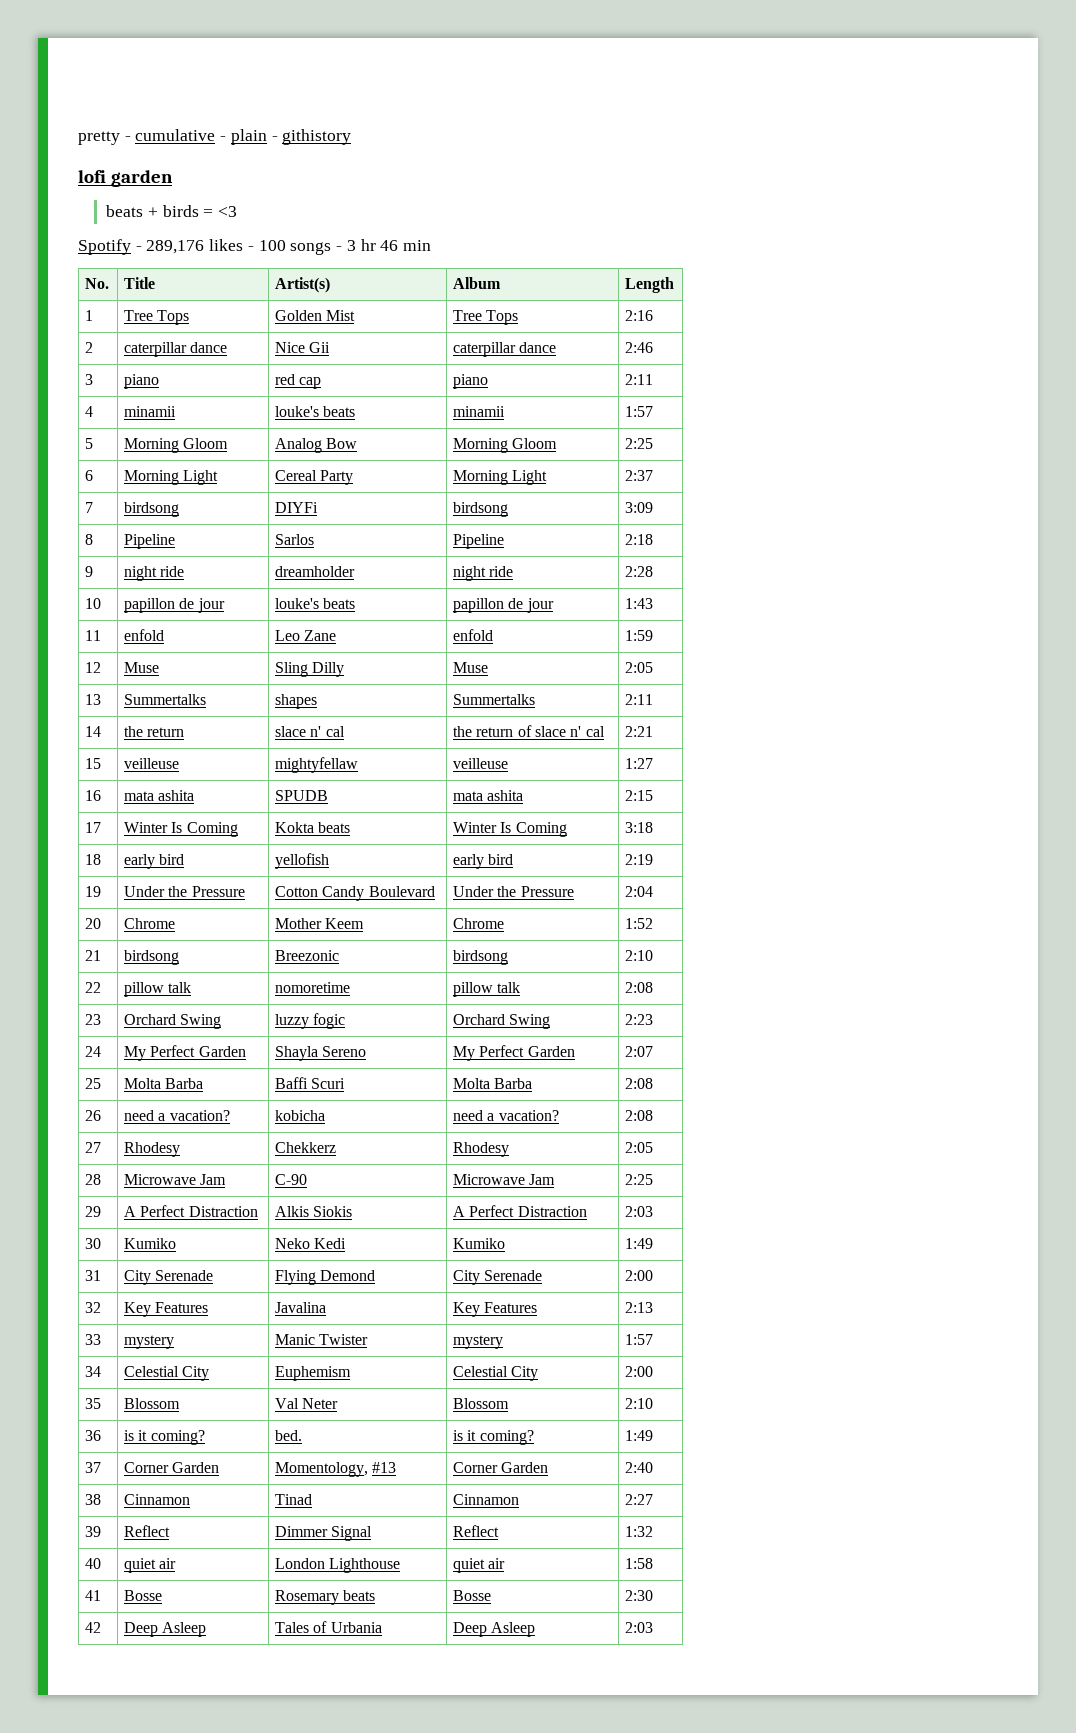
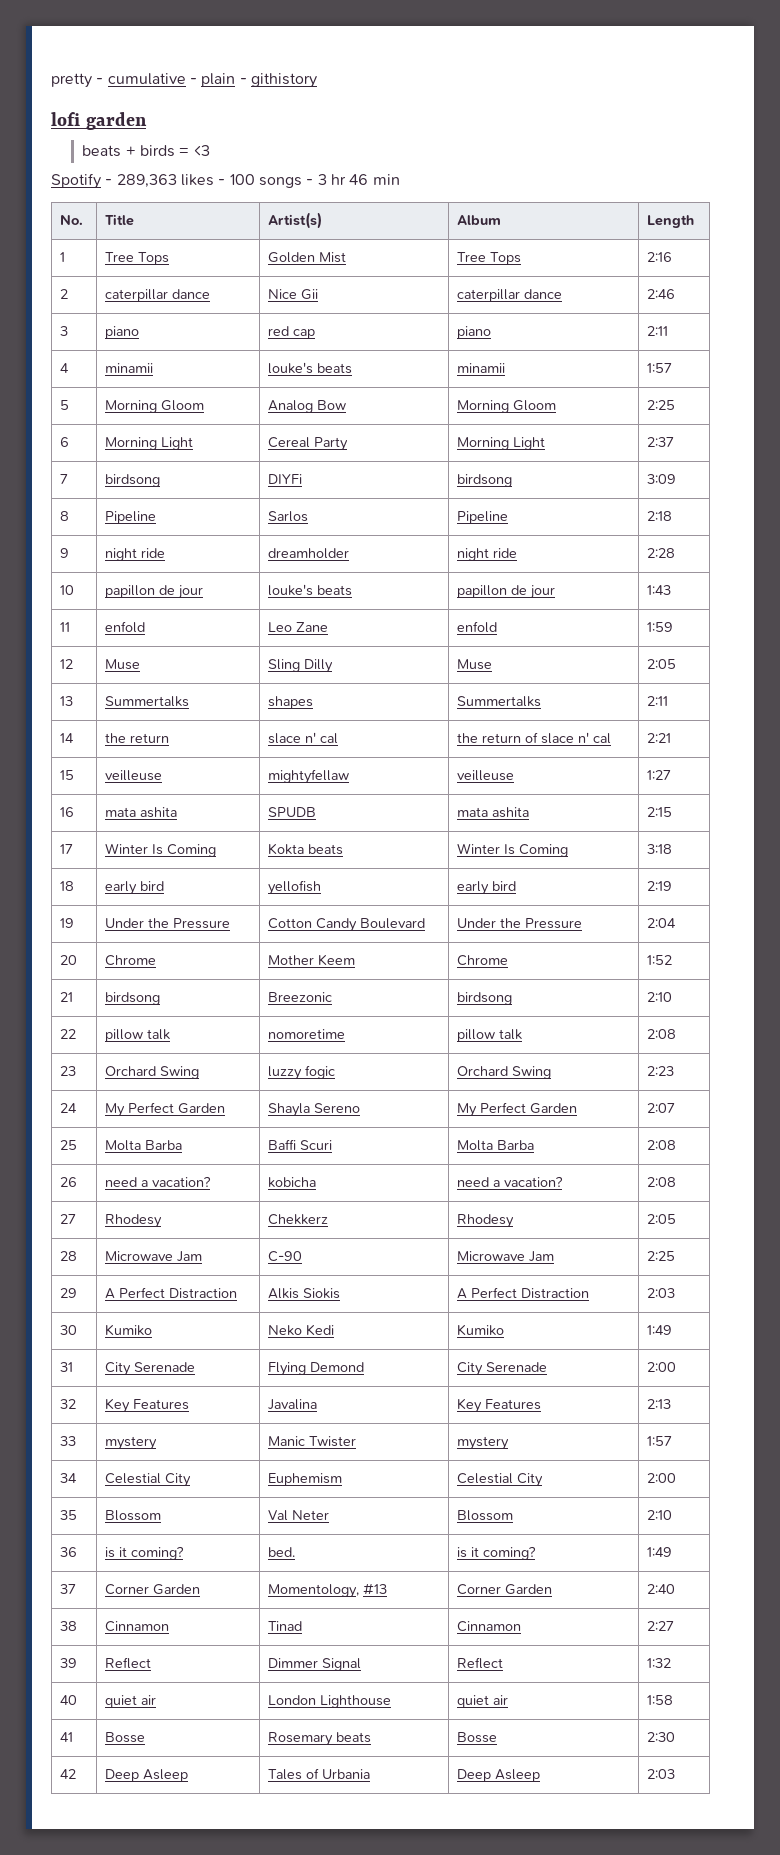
- Spotify - 289,176 likes - 100 songs - 3 hr 46 min
+ Spotify - 289,363 likes - 100 songs - 3 hr 46 min

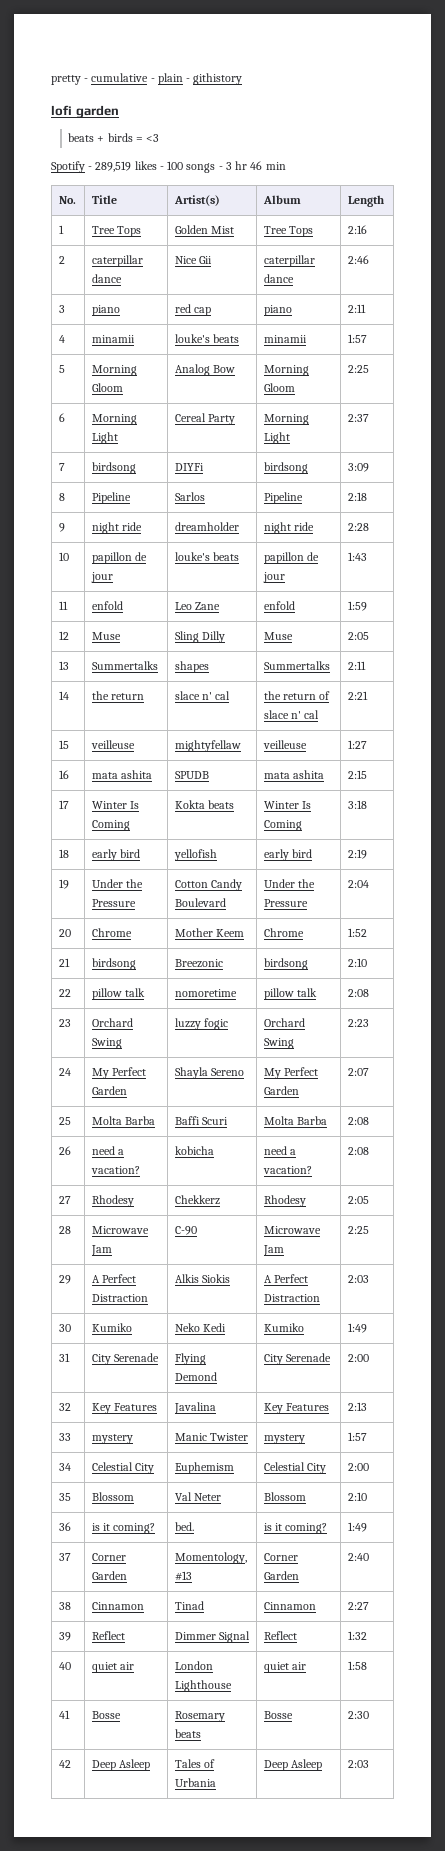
- Spotify - 289,363 likes - 100 songs - 3 hr 46 min
+ Spotify - 289,519 likes - 100 songs - 3 hr 46 min

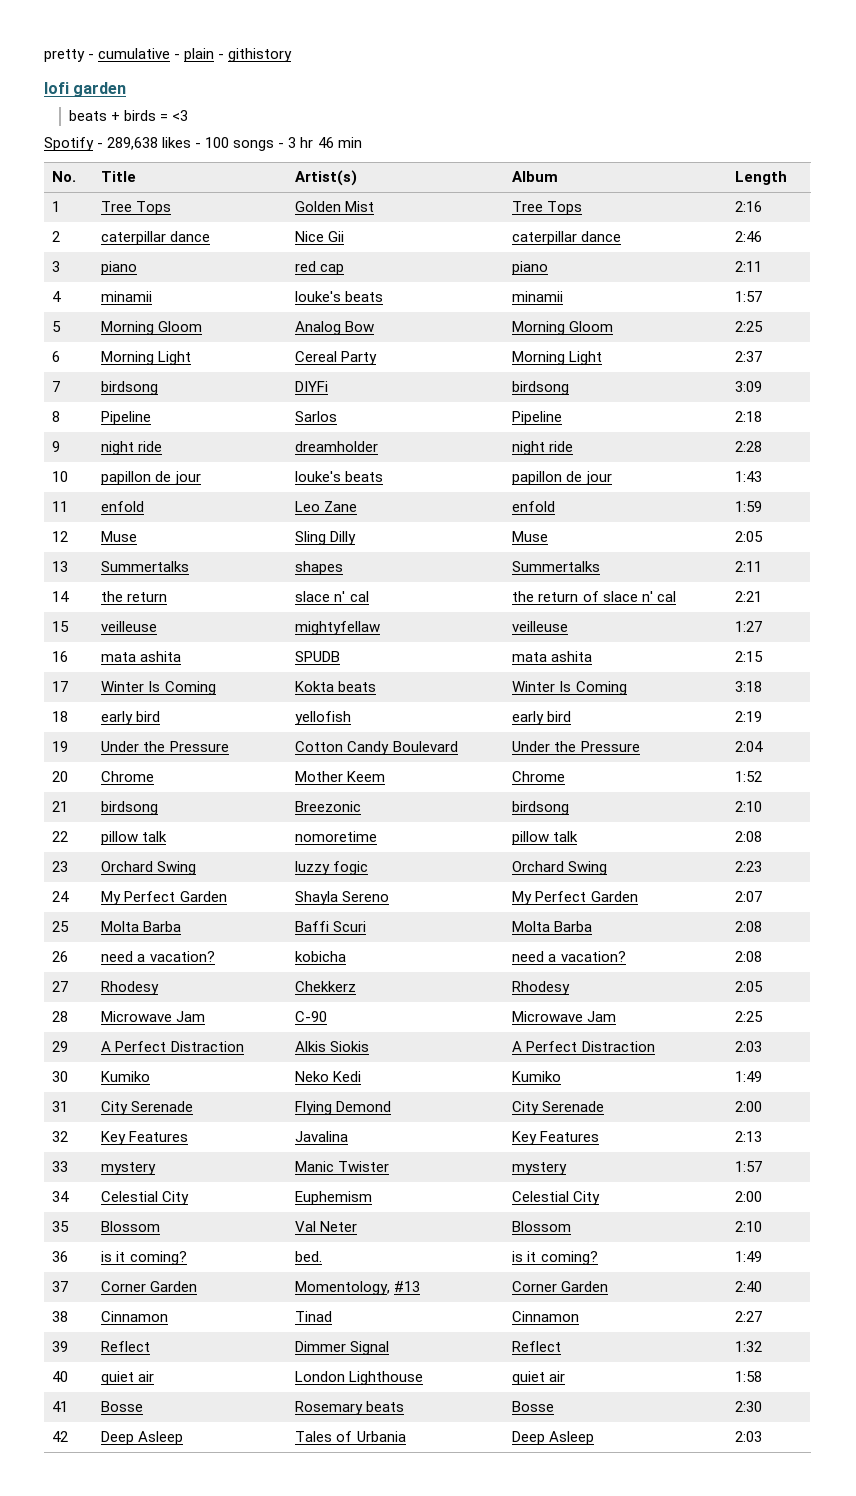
- Spotify - 289,519 likes - 100 songs - 3 hr 46 min
+ Spotify - 289,638 likes - 100 songs - 3 hr 46 min

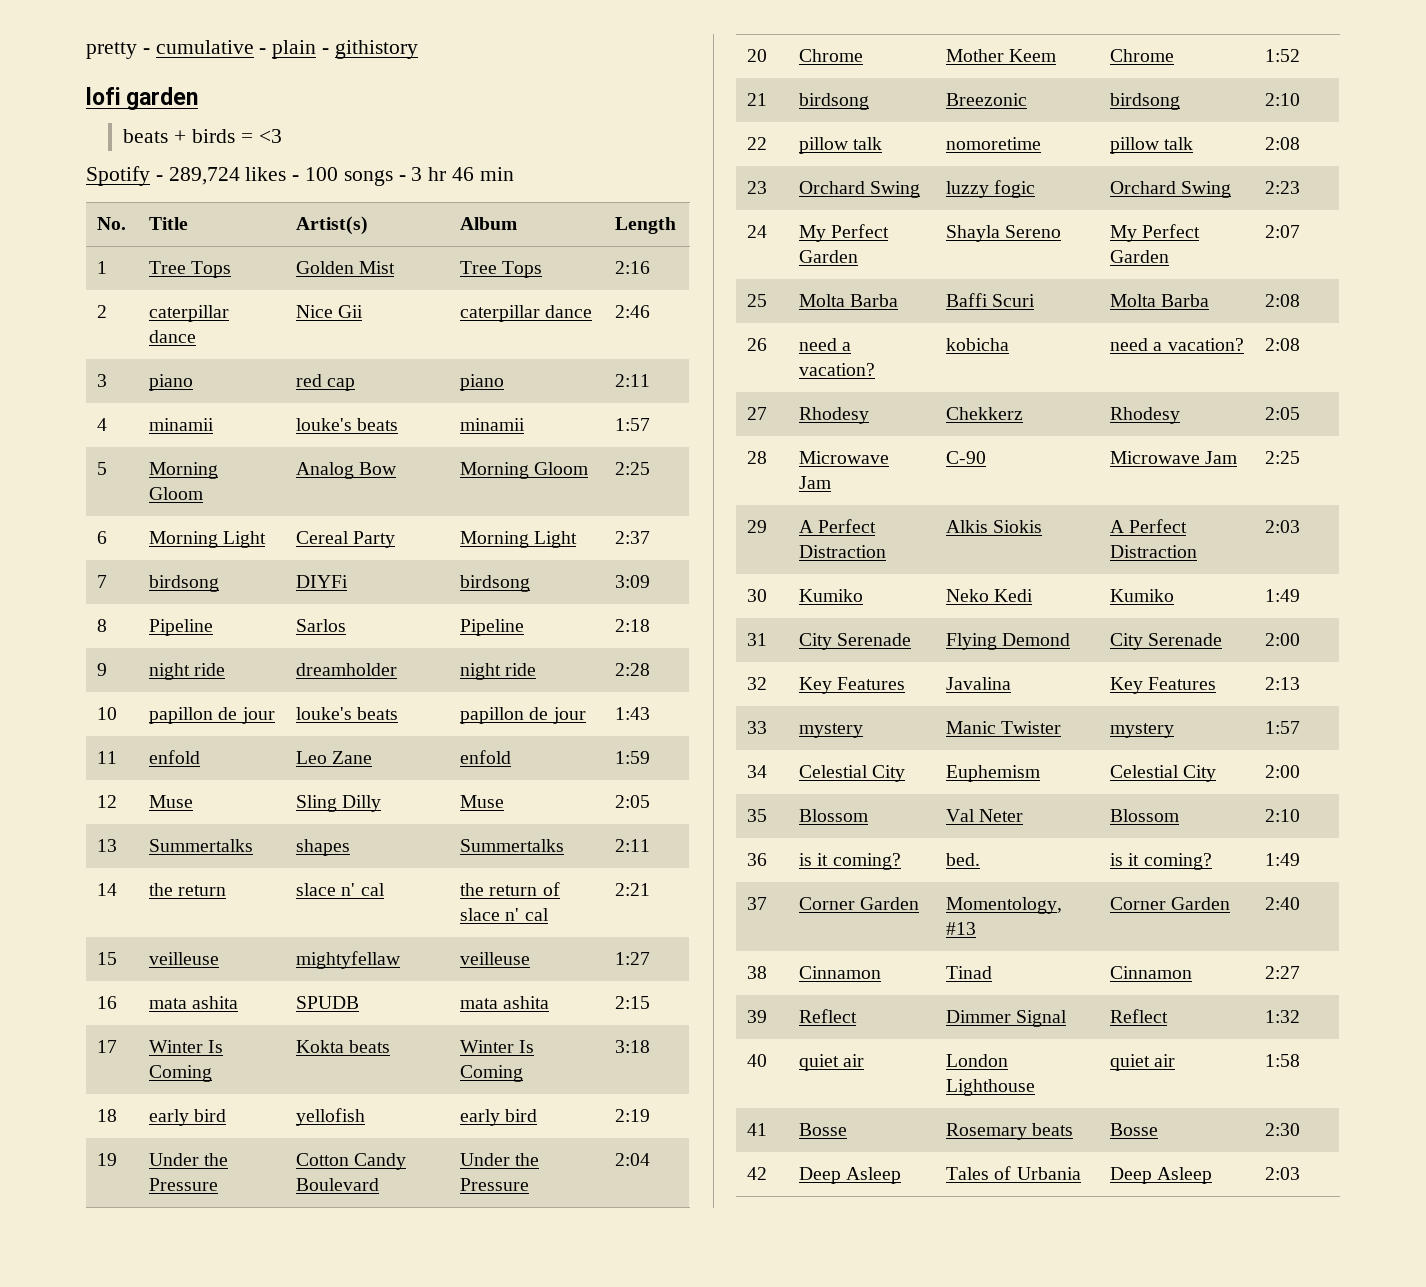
- Spotify - 289,638 likes - 100 songs - 3 hr 46 min
+ Spotify - 289,724 likes - 100 songs - 3 hr 46 min

